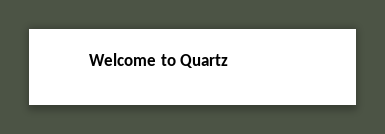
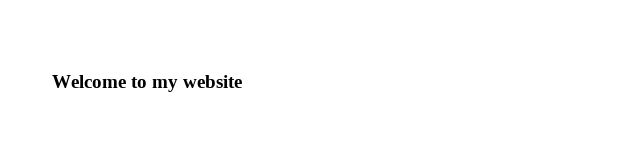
- Welcome to Quartz
+ Welcome to my website

